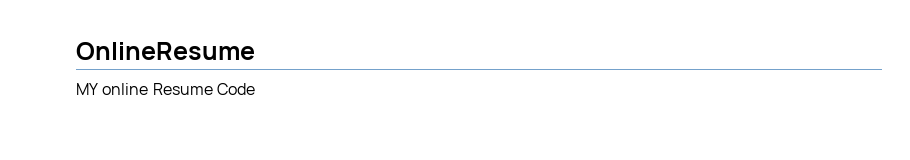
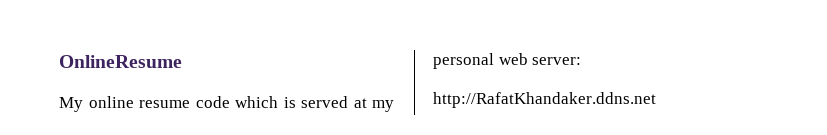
- MY online Resume Code
+ My online resume code which is served at my personal web server:
+ http://RafatKhandaker.ddns.net

